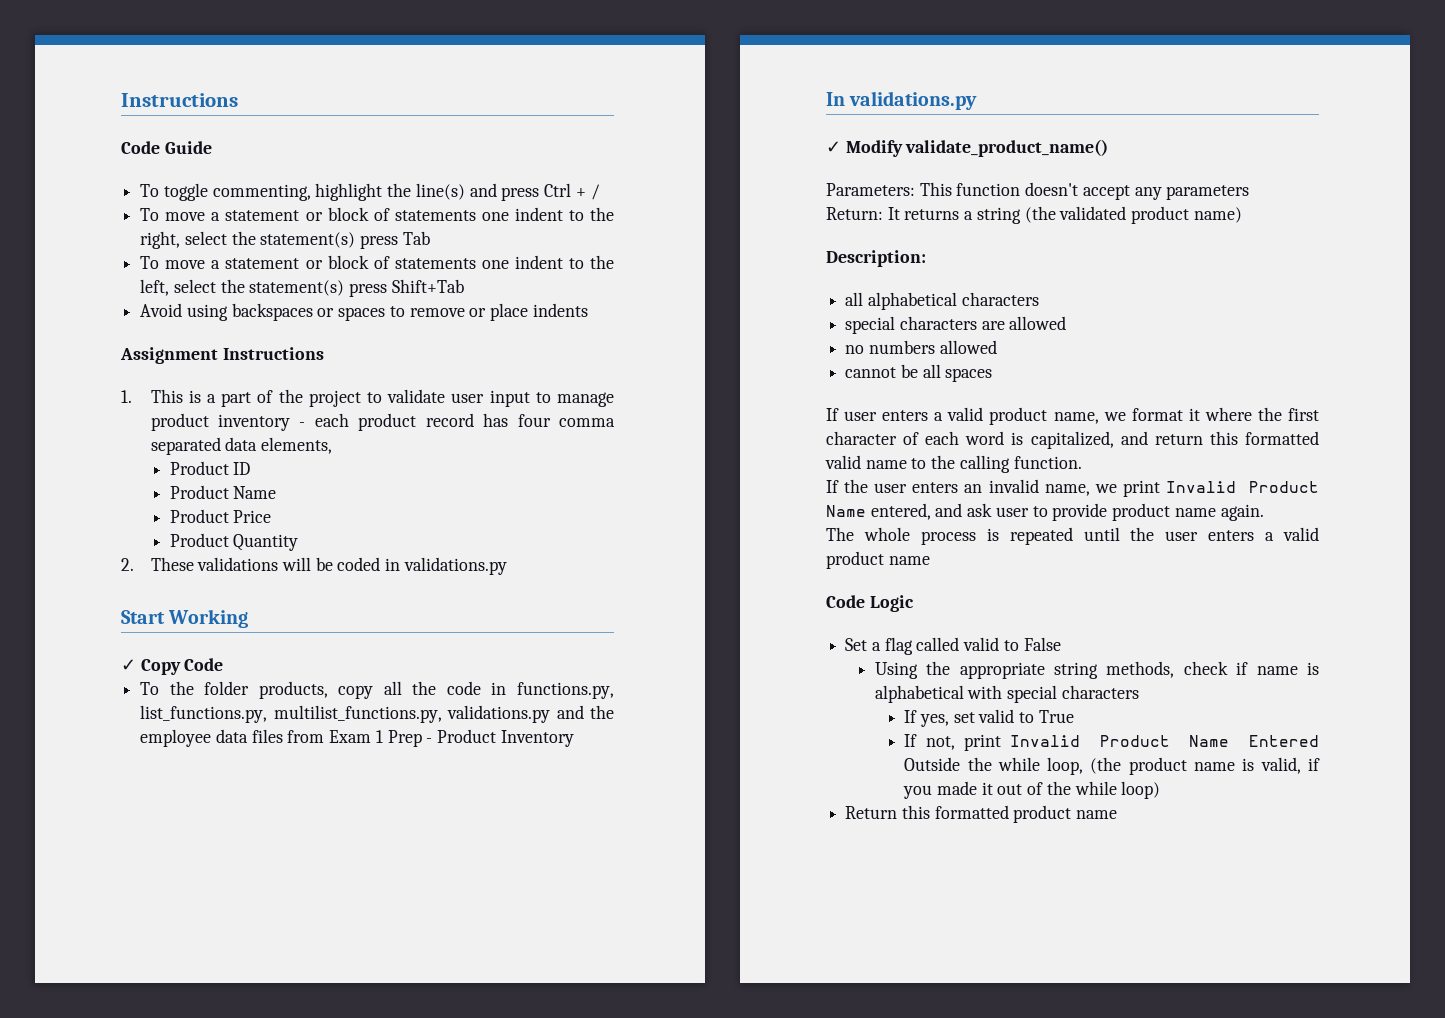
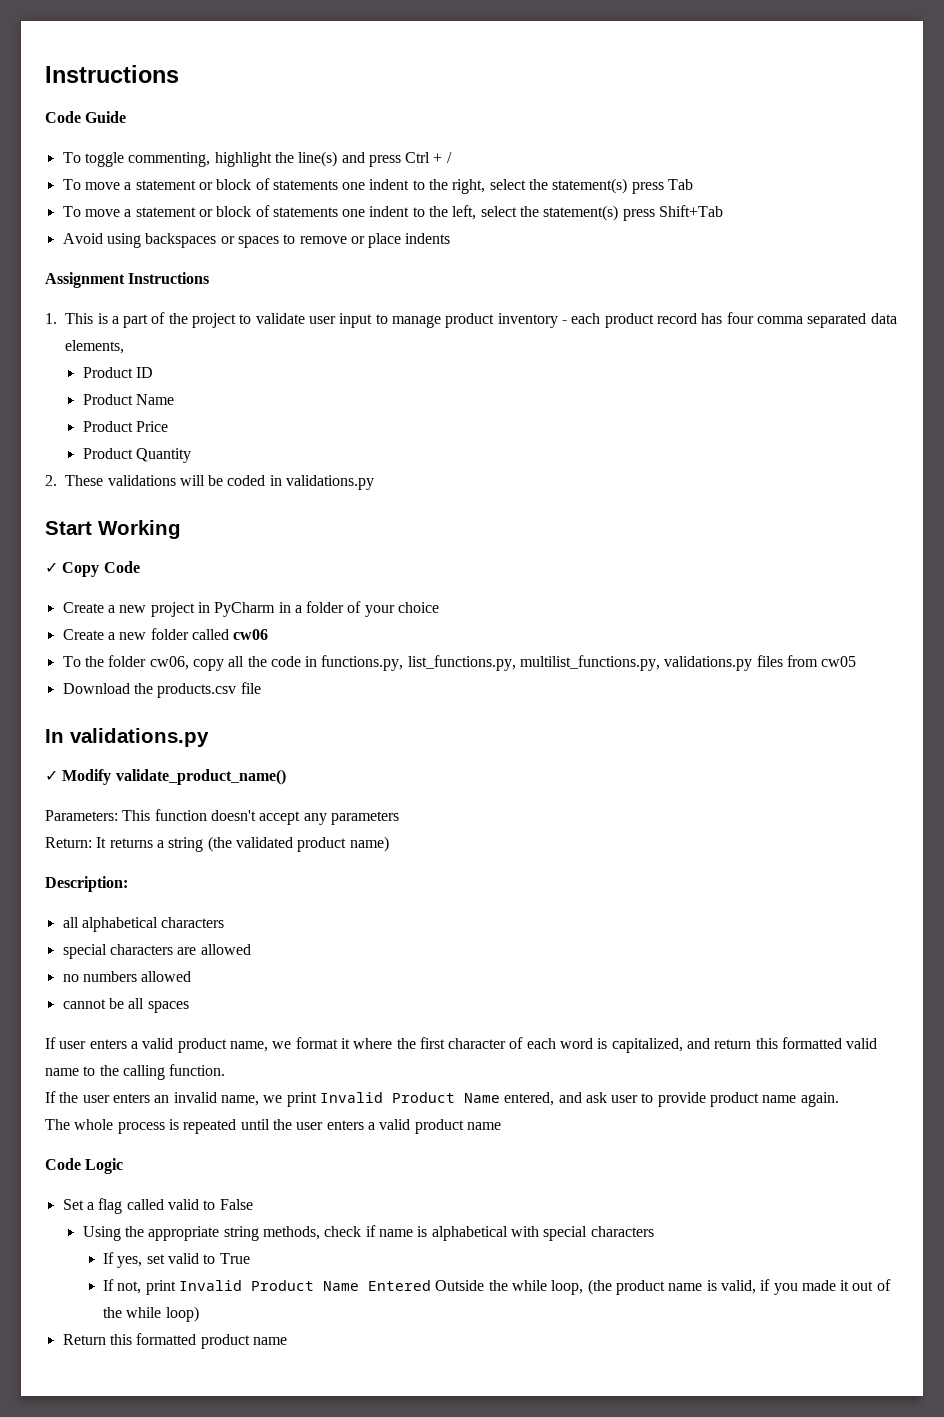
+ Create a new project in PyCharm in a folder of your choice
+ Create a new folder called cw06
- To the folder products, copy all the code in functions.py, list_functions.py, multilist_functions.py, validations.py and the employee data files from Exam 1 Prep - Product Inventory
+ To the folder cw06, copy all the code in functions.py, list_functions.py, multilist_functions.py, validations.py files from cw05
+ Download the products.csv file

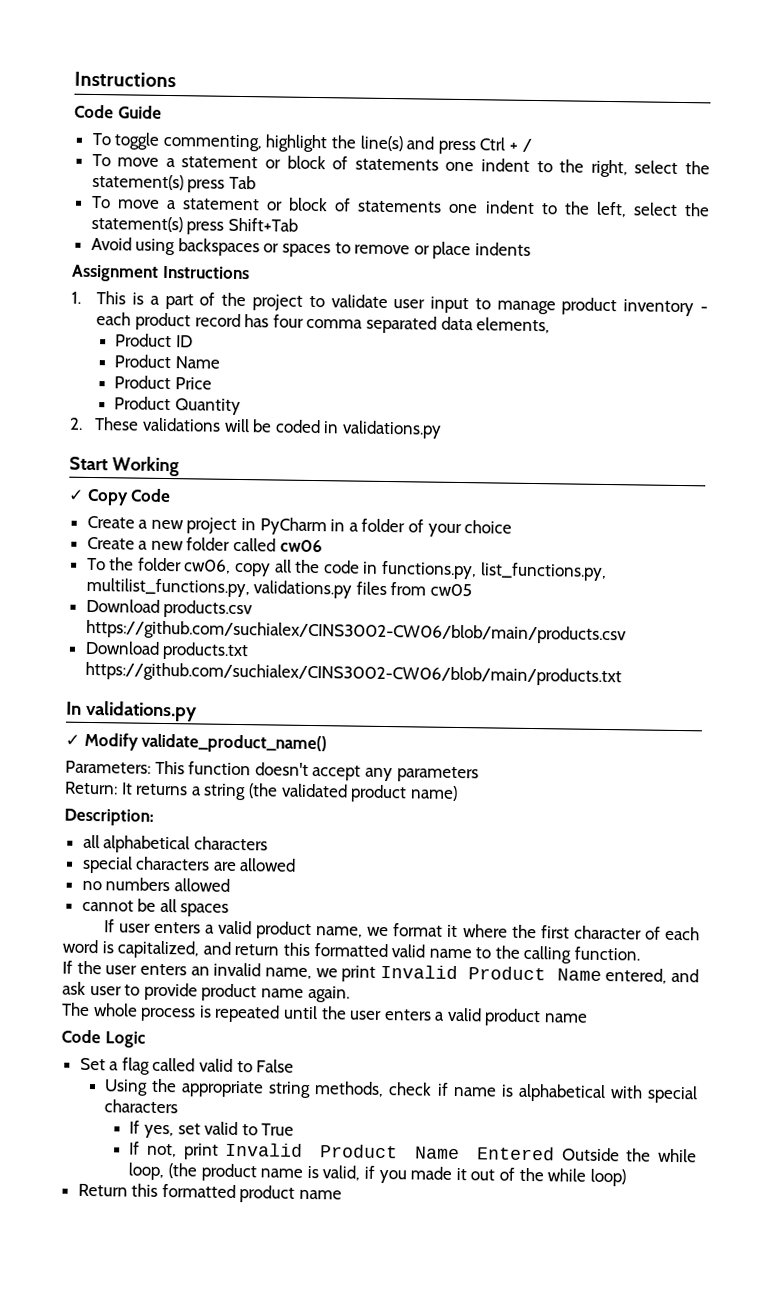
- Download the products.csv file
+ Download products.csv https://github.com/suchialex/CINS3002-CW06/blob/main/products.csv
+ Download products.txt https://github.com/suchialex/CINS3002-CW06/blob/main/products.txt

